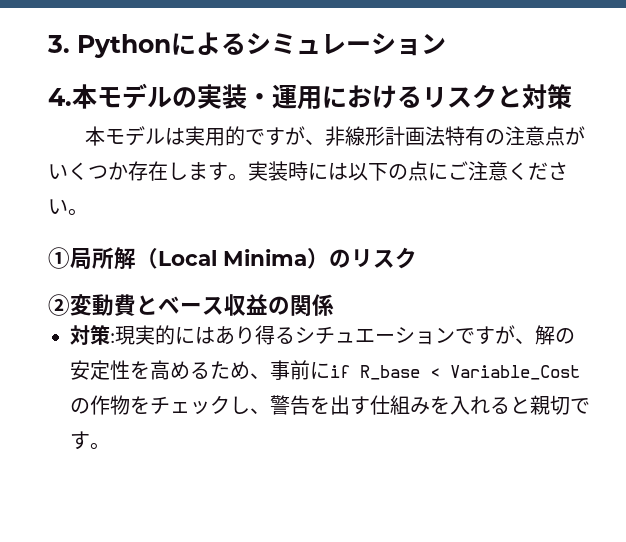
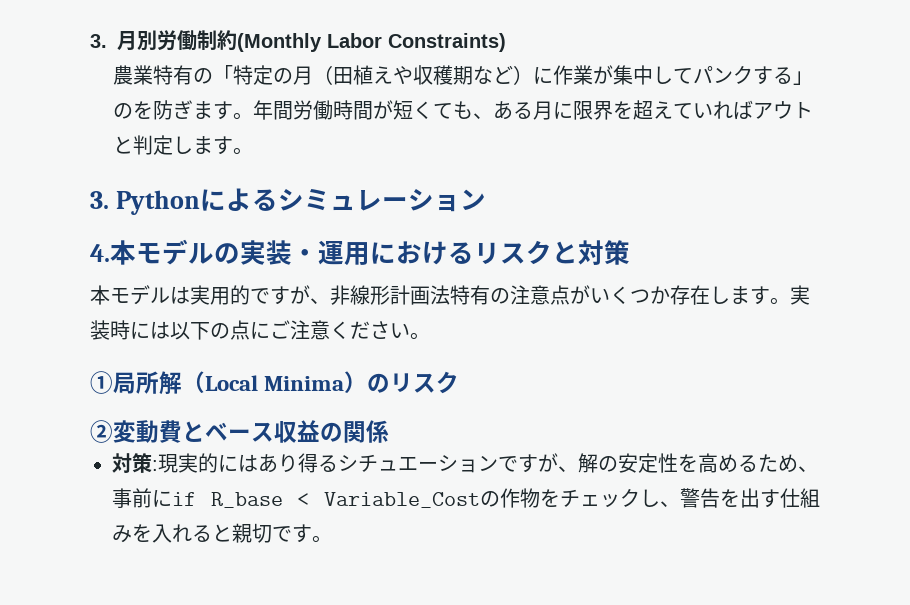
+ 3.月別労働制約(Monthly Labor Constraints)
+ 農業特有の「特定の月（田植えや収穫期など）に作業が集中してパンクする」のを防ぎます。年間労働時間が短くても、ある月に限界を超えていればアウトと判定します。

